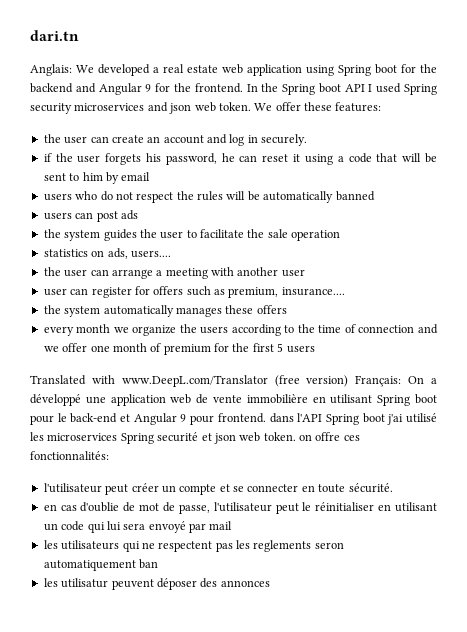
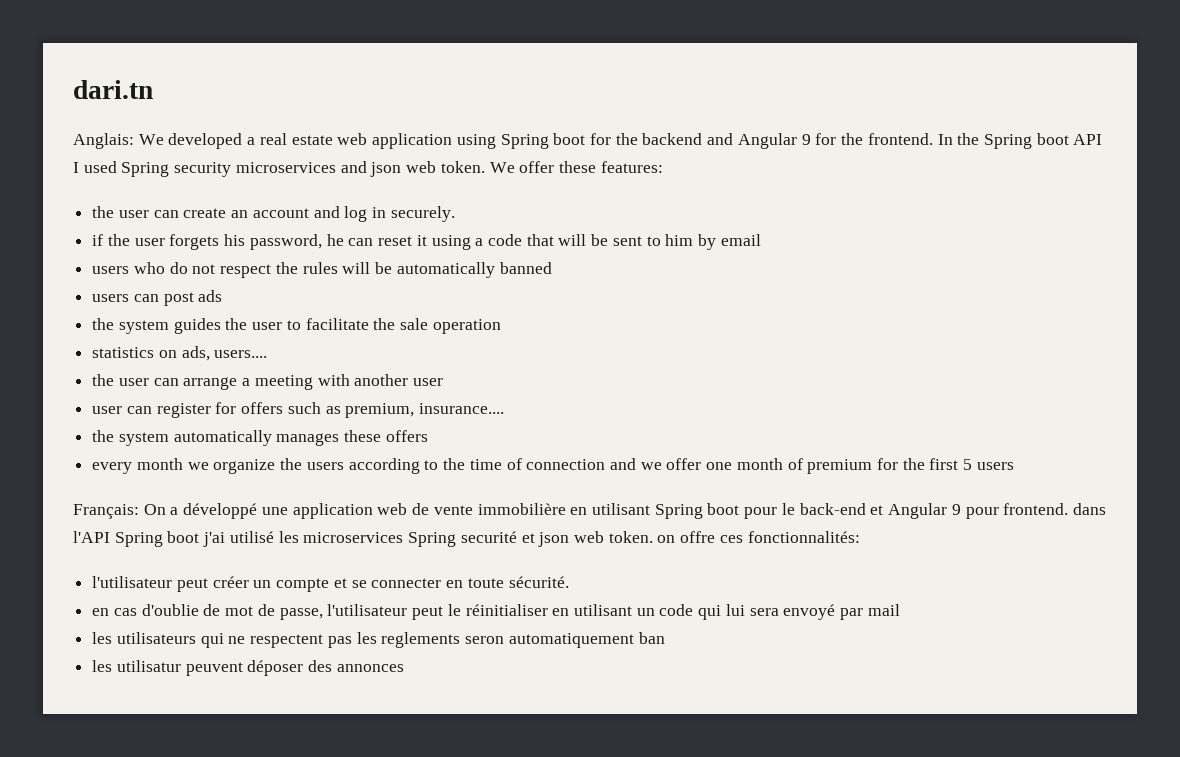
- Translated with www.DeepL.com/Translator (free version) Français: On a développé une application web de vente immobilière en utilisant Spring boot pour le back-end et Angular 9 pour frontend. dans l'API Spring boot j'ai utilisé les microservices Spring securité et json web token. on offre ces fonctionnalités:
+ Français: On a développé une application web de vente immobilière en utilisant Spring boot pour le back-end et Angular 9 pour frontend. dans l'API Spring boot j'ai utilisé les microservices Spring securité et json web token. on offre ces fonctionnalités:

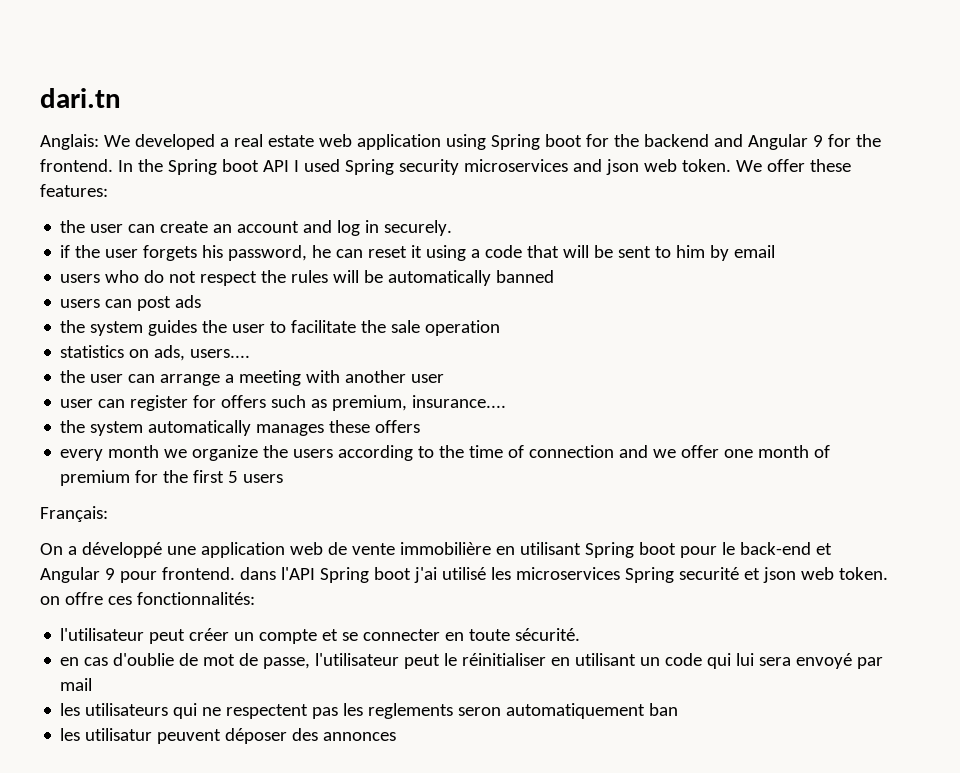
- Français: On a développé une application web de vente immobilière en utilisant Spring boot pour le back-end et Angular 9 pour frontend. dans l'API Spring boot j'ai utilisé les microservices Spring securité et json web token. on offre ces fonctionnalités:
+ Français:
+ On a développé une application web de vente immobilière en utilisant Spring boot pour le back-end et Angular 9 pour frontend. dans l'API Spring boot j'ai utilisé les microservices Spring securité et json web token. on offre ces fonctionnalités:

